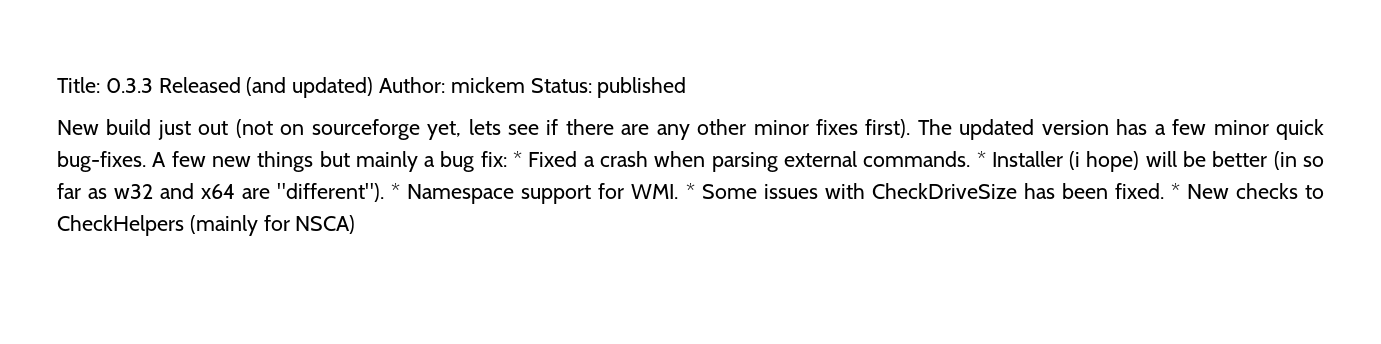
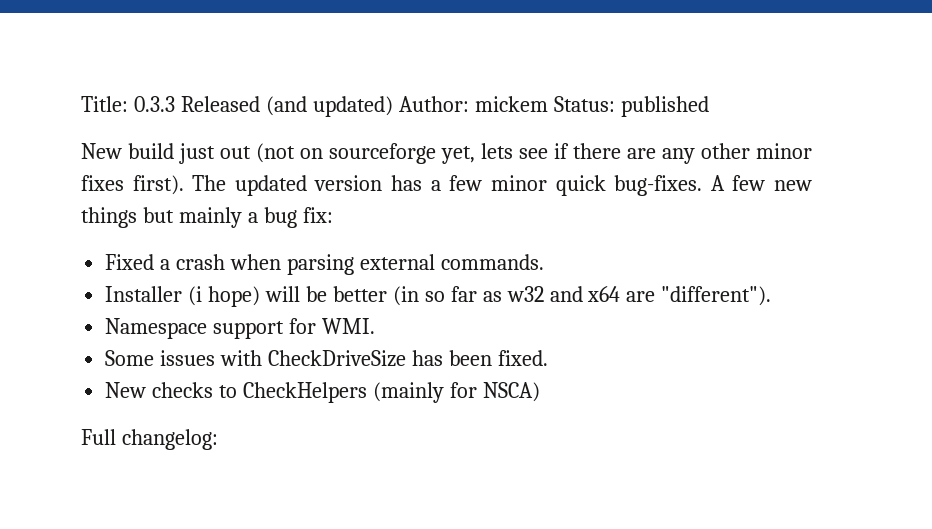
- A few new things but mainly a bug fix: * Fixed a crash when parsing external commands. * Installer (i hope) will be better (in so far as w32 and x64 are "different"). * Namespace support for WMI. * Some issues with CheckDriveSize has been fixed. * New checks to CheckHelpers (mainly for NSCA)
+ A few new things but mainly a bug fix:
+ Fixed a crash when parsing external commands.
+ Installer (i hope) will be better (in so far as w32 and x64 are "different").
+ Namespace support for WMI.
+ Some issues with CheckDriveSize has been fixed.
+ New checks to CheckHelpers (mainly for NSCA)
+ Full changelog:

